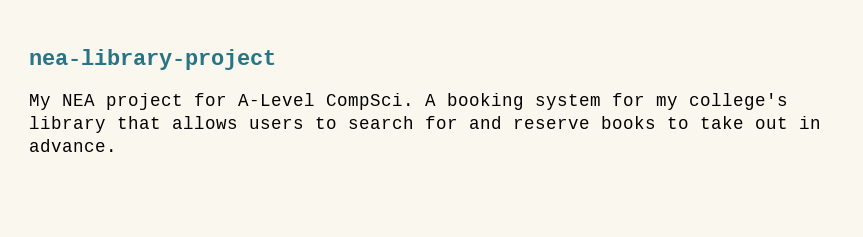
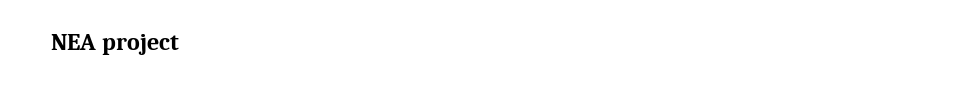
- nea-library-project
- My NEA project for A-Level CompSci. A booking system for my college's library that allows users to search for and reserve books to take out in advance.
+ NEA project

